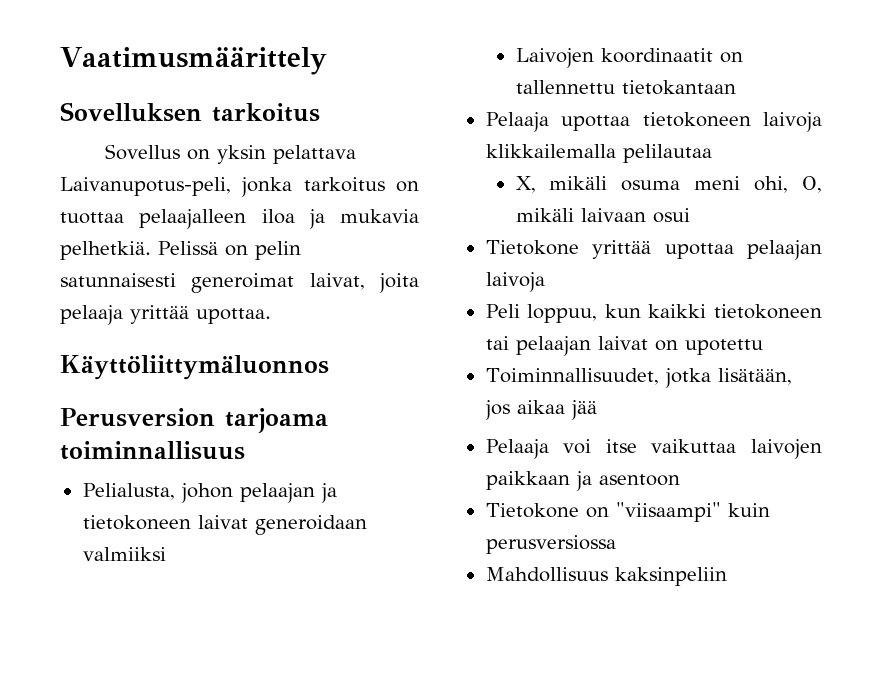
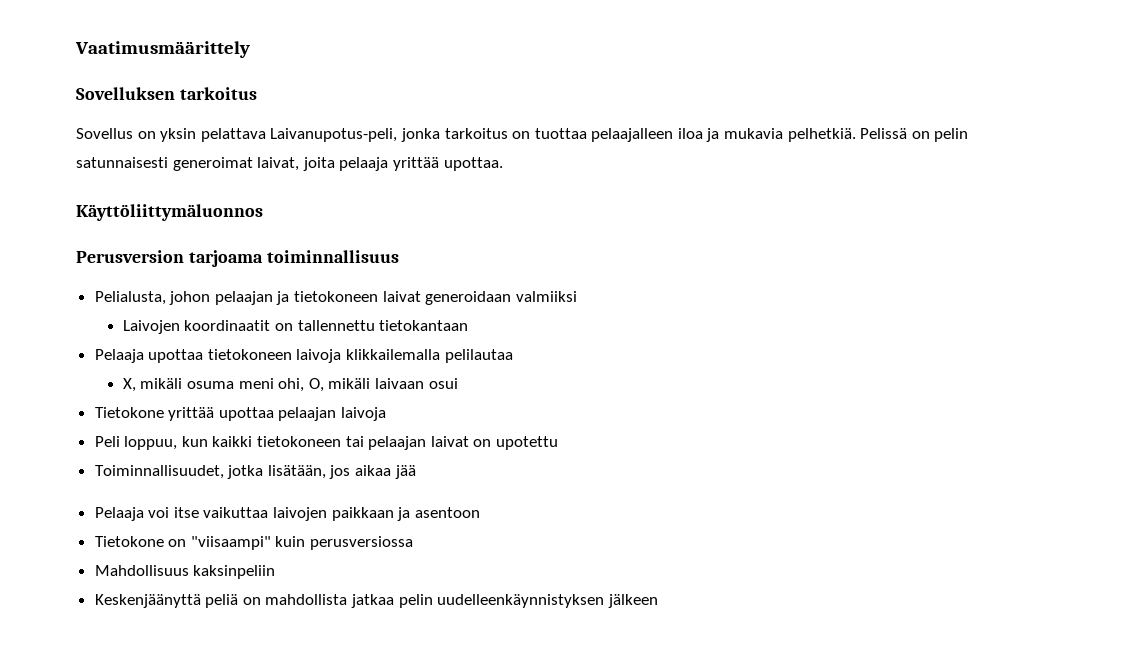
+ Keskenjäänyttä peliä on mahdollista jatkaa pelin uudelleenkäynnistyksen jälkeen

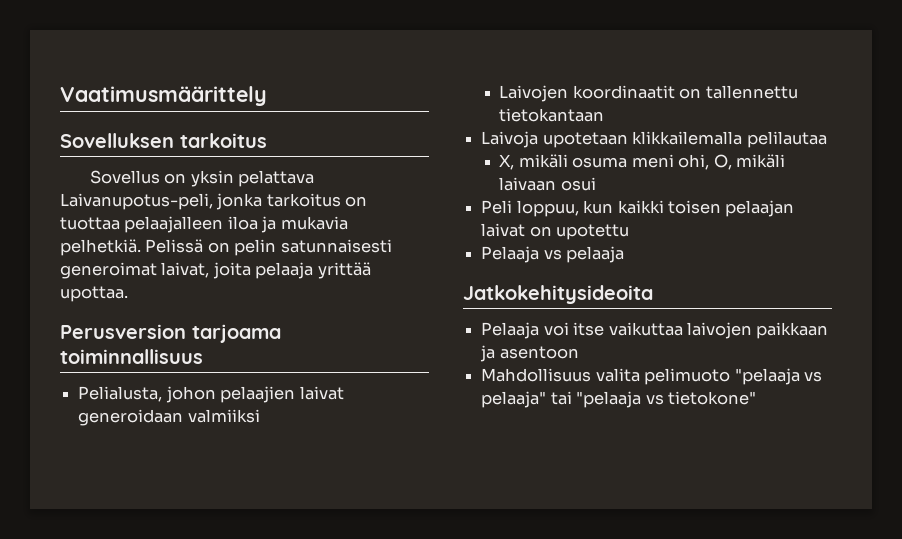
- Käyttöliittymäluonnos
- Pelialusta, johon pelaajan ja tietokoneen laivat generoidaan valmiiksi
+ Pelialusta, johon pelaajien laivat generoidaan valmiiksi
- Pelaaja upottaa tietokoneen laivoja klikkailemalla pelilautaa
+ Laivoja upotetaan klikkailemalla pelilautaa
- Tietokone yrittää upottaa pelaajan laivoja
- Peli loppuu, kun kaikki tietokoneen tai pelaajan laivat on upotettu
+ Peli loppuu, kun kaikki toisen pelaajan laivat on upotettu
- Toiminnallisuudet, jotka lisätään, jos aikaa jää
+ Pelaaja vs pelaaja
+ Jatkokehitysideoita
- Tietokone on "viisaampi" kuin perusversiossa
- Mahdollisuus kaksinpeliin
- Keskenjäänyttä peliä on mahdollista jatkaa pelin uudelleenkäynnistyksen jälkeen
+ Mahdollisuus valita pelimuoto "pelaaja vs pelaaja" tai "pelaaja vs tietokone"

